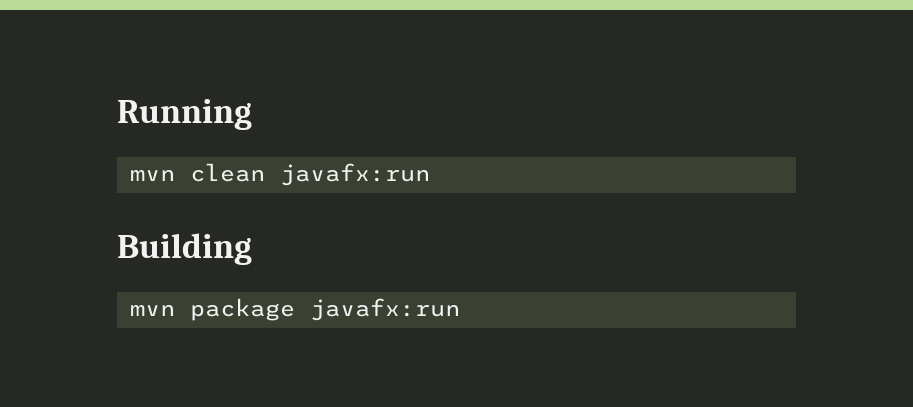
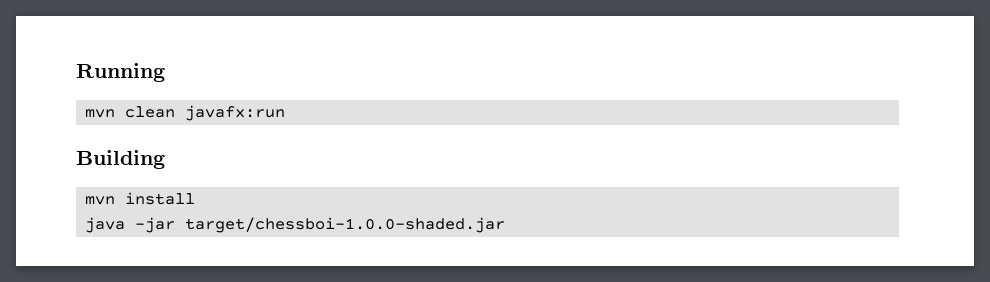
- mvn package javafx:run
+ mvn install
+ java -jar target/chessboi-1.0.0-shaded.jar

